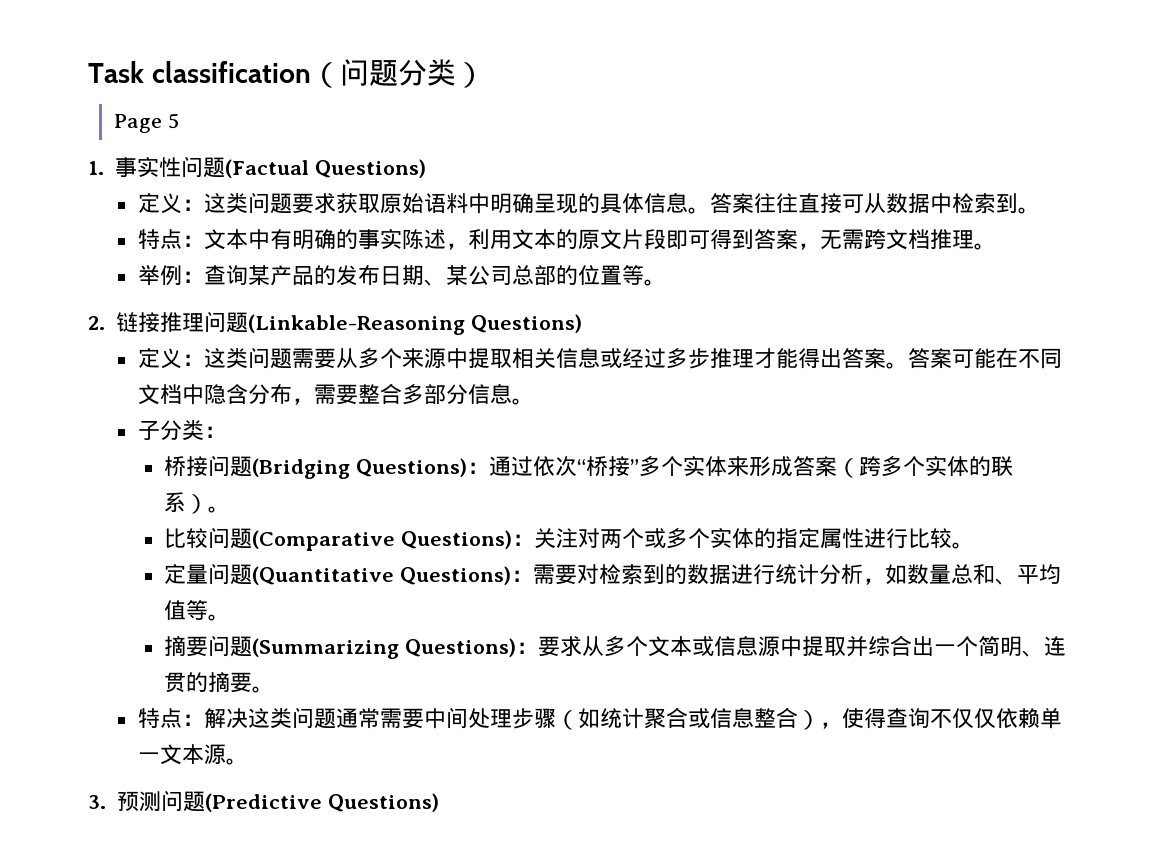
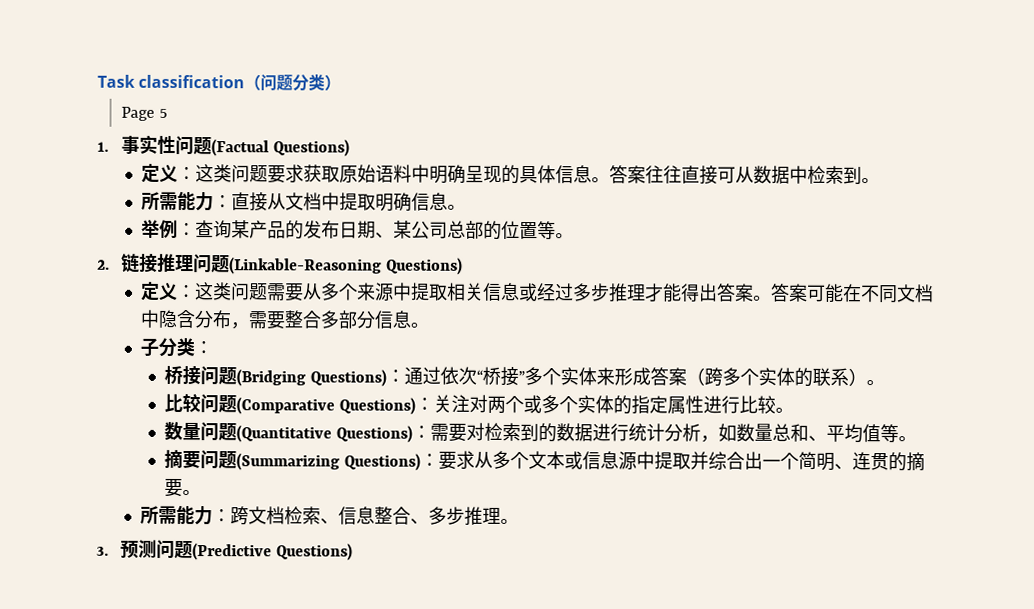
- 特点：文本中有明确的事实陈述，利用文本的原文片段即可得到答案，无需跨文档推理。
+ 所需能力：直接从文档中提取明确信息。
- 定量问题(Quantitative Questions)：需要对检索到的数据进行统计分析，如数量总和、平均值等。
+ 数量问题(Quantitative Questions)：需要对检索到的数据进行统计分析，如数量总和、平均值等。
- 特点：解决这类问题通常需要中间处理步骤（如统计聚合或信息整合），使得查询不仅仅依赖单一文本源。
+ 所需能力：跨文档检索、信息整合、多步推理。

